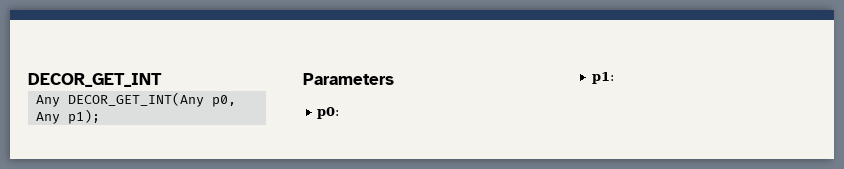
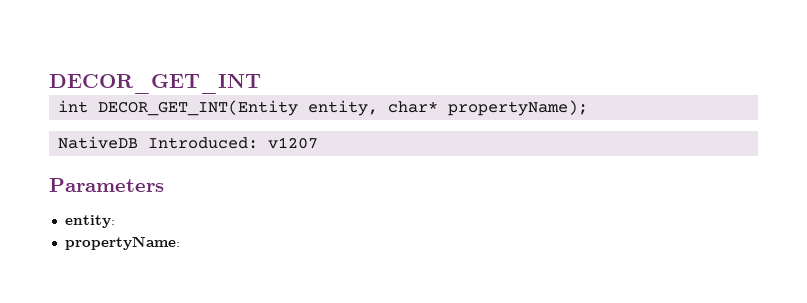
- Any DECOR_GET_INT(Any p0, Any p1);
+ int DECOR_GET_INT(Entity entity, char* propertyName);
+ NativeDB Introduced: v1207
- p0:
- p1:
+ entity:
+ propertyName:

